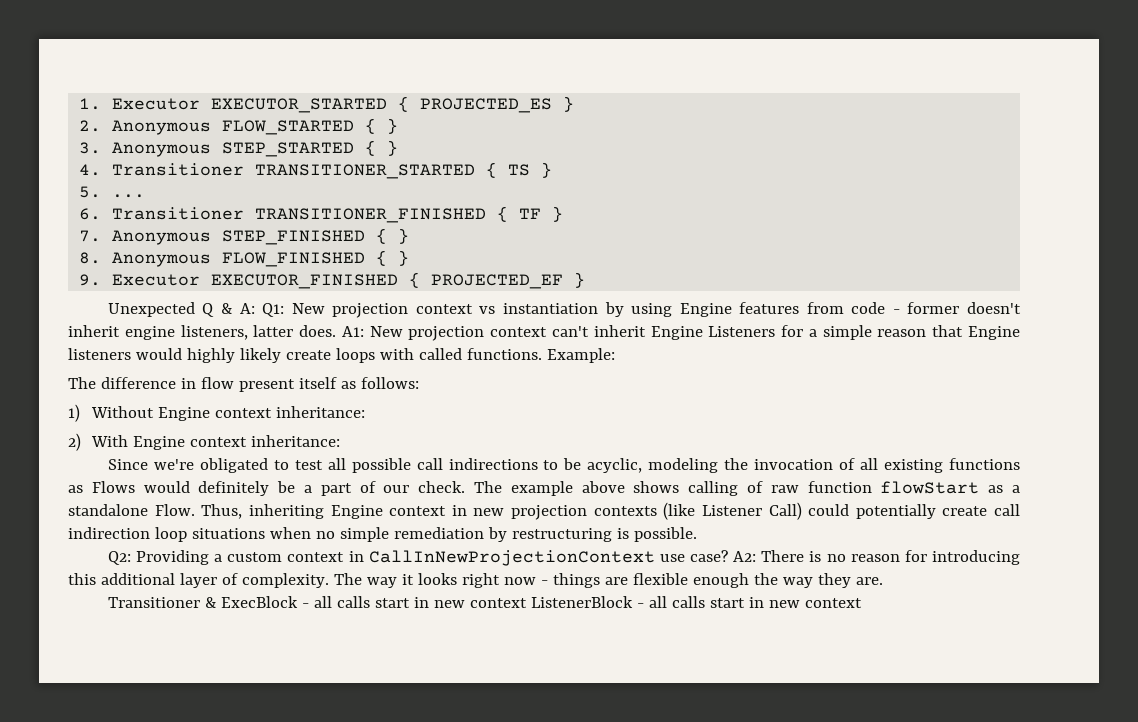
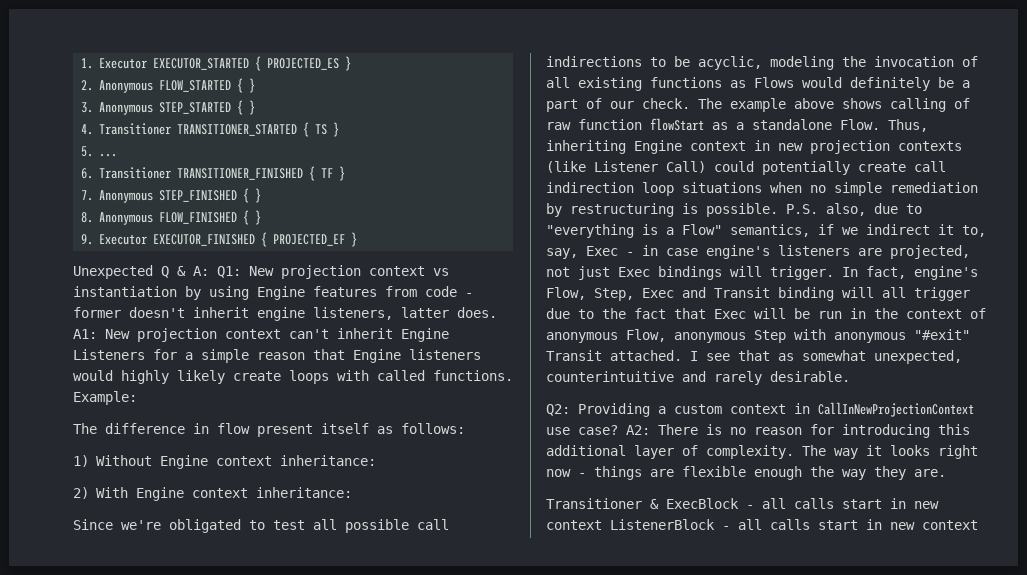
+ P.S. also, due to "everything is a Flow" semantics, if we indirect it to, say, Exec - in case engine's listeners are projected, not just Exec bindings will trigger. In fact, engine's Flow, Step, Exec and Transit binding will all trigger due to the fact that Exec will be run in the context of anonymous Flow, anonymous Step with anonymous "#exit" Transit attached. I see that as somewhat unexpected, counterintuitive and rarely desirable.

